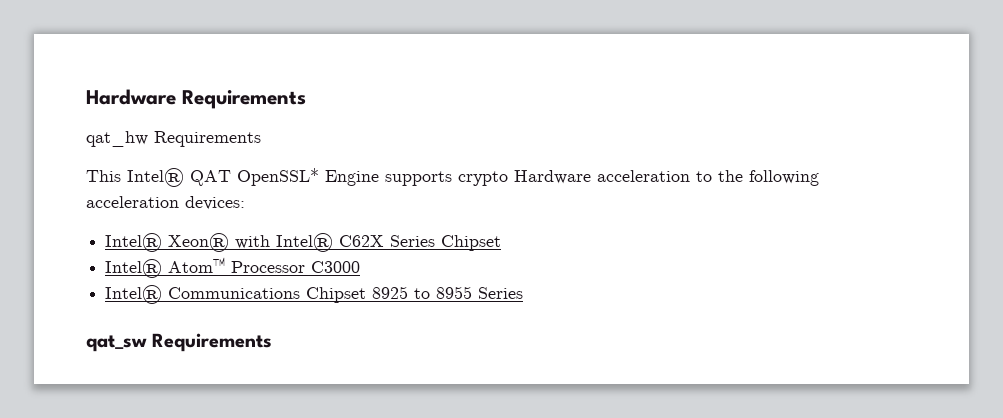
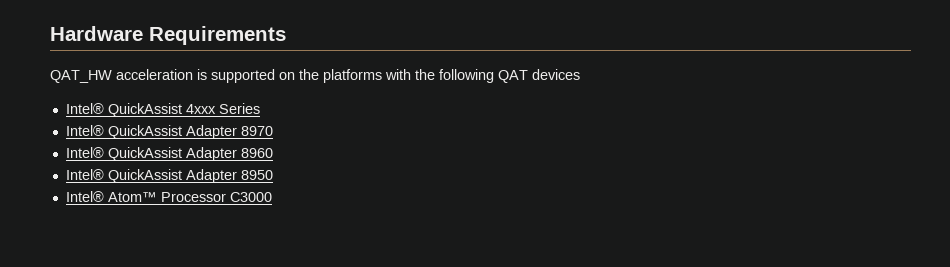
- qat_hw Requirements
- This Intel® QAT OpenSSL* Engine supports crypto Hardware acceleration to the following acceleration devices:
- Intel® Xeon® with Intel® C62X Series Chipset
+ QAT_HW acceleration is supported on the platforms with the following QAT devices
+ Intel® QuickAssist 4xxx Series
+ Intel® QuickAssist Adapter 8970
+ Intel® QuickAssist Adapter 8960
+ Intel® QuickAssist Adapter 8950
  Intel® Atom™ Processor C3000
- Intel® Communications Chipset 8925 to 8955 Series
- qat_sw Requirements

